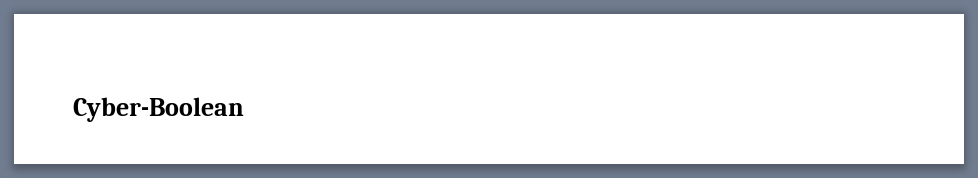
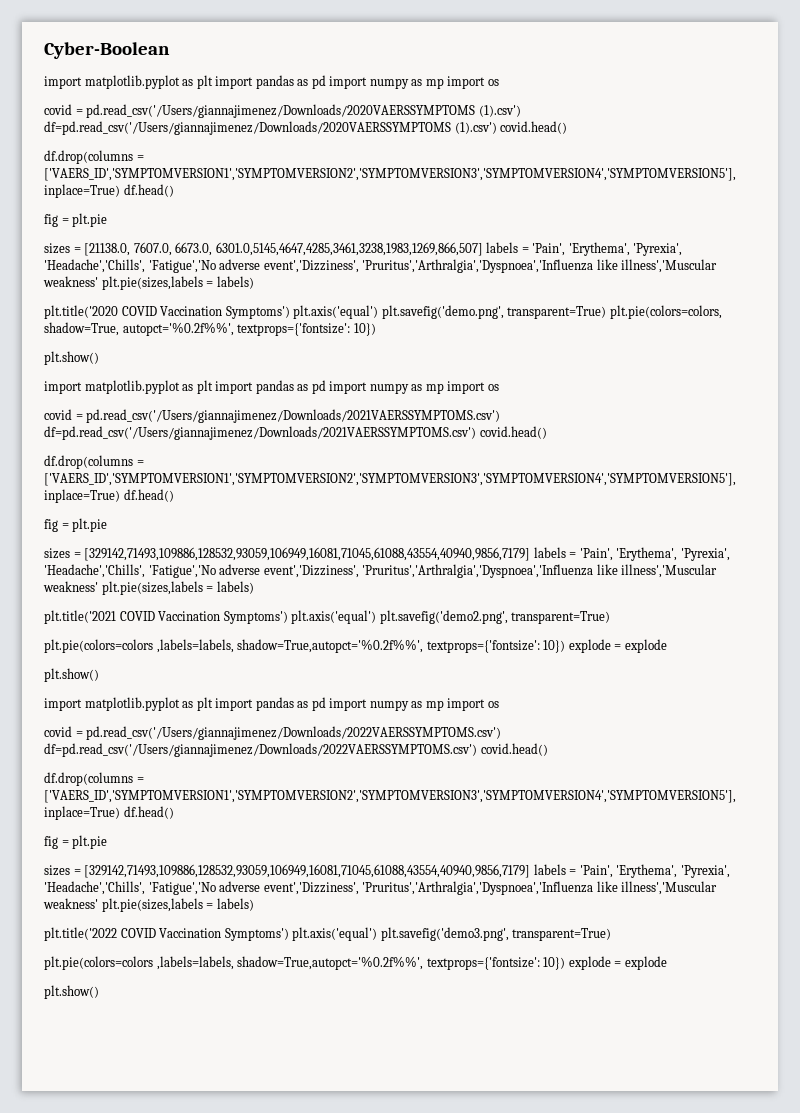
  Cyber-Boolean
+ import matplotlib.pyplot as plt import pandas as pd import numpy as mp import os
+ covid = pd.read_csv('/Users/giannajimenez/Downloads/2020VAERSSYMPTOMS (1).csv') df=pd.read_csv('/Users/giannajimenez/Downloads/2020VAERSSYMPTOMS (1).csv') covid.head()
+ df.drop(columns = ['VAERS_ID','SYMPTOMVERSION1','SYMPTOMVERSION2','SYMPTOMVERSION3','SYMPTOMVERSION4','SYMPTOMVERSION5'], inplace=True) df.head()
+ fig = plt.pie
+ sizes = [21138.0, 7607.0, 6673.0, 6301.0,5145,4647,4285,3461,3238,1983,1269,866,507] labels = 'Pain', 'Erythema', 'Pyrexia', 'Headache','Chills', 'Fatigue','No adverse event','Dizziness', 'Pruritus','Arthralgia','Dyspnoea','Influenza like illness','Muscular weakness' plt.pie(sizes,labels = labels)
+ plt.title('2020 COVID Vaccination Symptoms') plt.axis('equal') plt.savefig('demo.png', transparent=True) plt.pie(colors=colors, shadow=True, autopct='%0.2f%%', textprops={'fontsize': 10})
+ plt.show()
+ import matplotlib.pyplot as plt import pandas as pd import numpy as mp import os
+ covid = pd.read_csv('/Users/giannajimenez/Downloads/2021VAERSSYMPTOMS.csv') df=pd.read_csv('/Users/giannajimenez/Downloads/2021VAERSSYMPTOMS.csv') covid.head()
+ df.drop(columns = ['VAERS_ID','SYMPTOMVERSION1','SYMPTOMVERSION2','SYMPTOMVERSION3','SYMPTOMVERSION4','SYMPTOMVERSION5'], inplace=True) df.head()
+ fig = plt.pie
+ sizes = [329142,71493,109886,128532,93059,106949,16081,71045,61088,43554,40940,9856,7179] labels = 'Pain', 'Erythema', 'Pyrexia', 'Headache','Chills', 'Fatigue','No adverse event','Dizziness', 'Pruritus','Arthralgia','Dyspnoea','Influenza like illness','Muscular weakness' plt.pie(sizes,labels = labels)
+ plt.title('2021 COVID Vaccination Symptoms') plt.axis('equal') plt.savefig('demo2.png', transparent=True)
+ plt.pie(colors=colors ,labels=labels, shadow=True,autopct='%0.2f%%', textprops={'fontsize': 10}) explode = explode
+ plt.show()
+ import matplotlib.pyplot as plt import pandas as pd import numpy as mp import os
+ covid = pd.read_csv('/Users/giannajimenez/Downloads/2022VAERSSYMPTOMS.csv') df=pd.read_csv('/Users/giannajimenez/Downloads/2022VAERSSYMPTOMS.csv') covid.head()
+ df.drop(columns = ['VAERS_ID','SYMPTOMVERSION1','SYMPTOMVERSION2','SYMPTOMVERSION3','SYMPTOMVERSION4','SYMPTOMVERSION5'], inplace=True) df.head()
+ fig = plt.pie
+ sizes = [329142,71493,109886,128532,93059,106949,16081,71045,61088,43554,40940,9856,7179] labels = 'Pain', 'Erythema', 'Pyrexia', 'Headache','Chills', 'Fatigue','No adverse event','Dizziness', 'Pruritus','Arthralgia','Dyspnoea','Influenza like illness','Muscular weakness' plt.pie(sizes,labels = labels)
+ plt.title('2022 COVID Vaccination Symptoms') plt.axis('equal') plt.savefig('demo3.png', transparent=True)
+ plt.pie(colors=colors ,labels=labels, shadow=True,autopct='%0.2f%%', textprops={'fontsize': 10}) explode = explode
+ plt.show()

